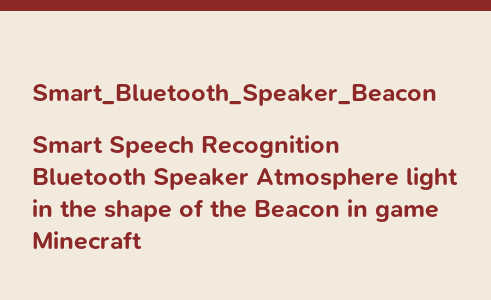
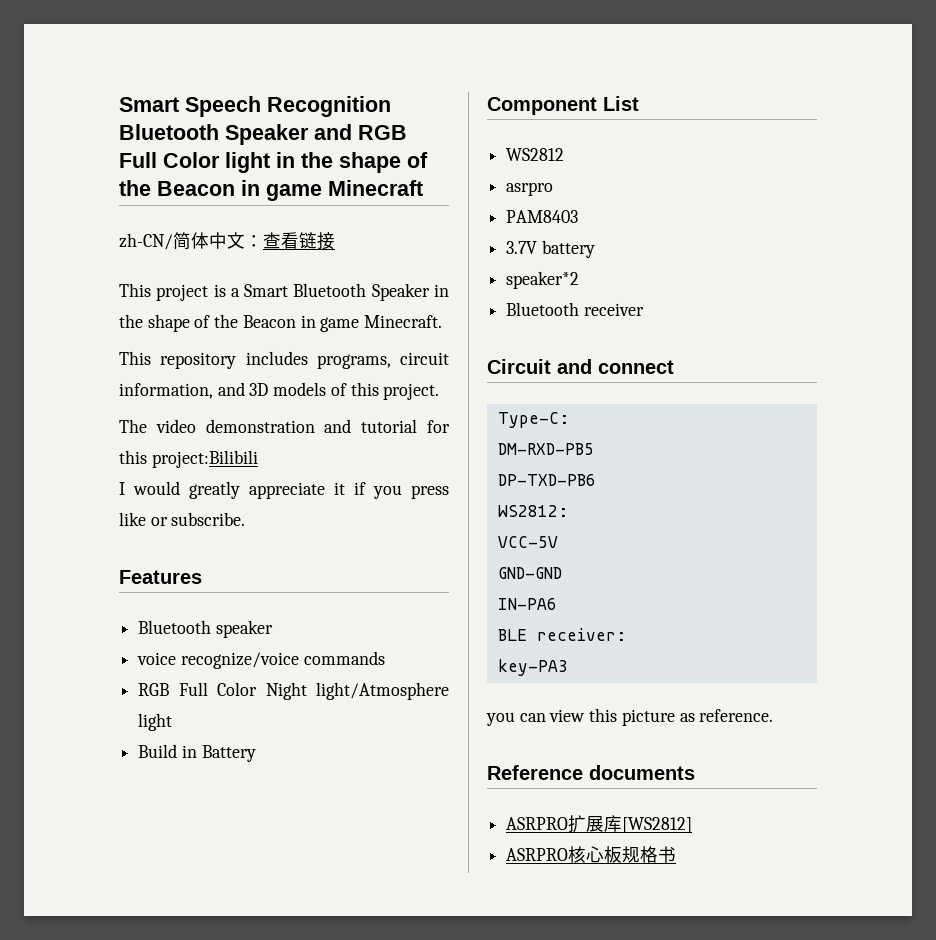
- Smart_Bluetooth_Speaker_Beacon
- Smart Speech Recognition Bluetooth Speaker Atmosphere light in the shape of the Beacon in game Minecraft
+ Smart Speech Recognition Bluetooth Speaker and RGB Full Color light in the shape of the Beacon in game Minecraft
+ zh-CN/简体中文：查看链接
+ This project is a Smart Bluetooth Speaker in the shape of the Beacon in game Minecraft.
+ This repository includes programs, circuit information, and 3D models of this project.
+ The video demonstration and tutorial for this project:Bilibili
+ I would greatly appreciate it if you press like or subscribe.
+ Features
+ Bluetooth speaker
+ voice recognize/voice commands
+ RGB Full Color Night light/Atmosphere light
+ Build in Battery
+ Component List
+ WS2812
+ asrpro
+ PAM8403
+ 3.7V battery
+ speaker*2
+ Bluetooth receiver
+ Circuit and connect
+ Type-C:
+ DM-RXD-PB5
+ DP-TXD-PB6
+ WS2812:
+ VCC-5V
+ GND-GND
+ IN-PA6
+ BLE receiver:
+ key-PA3
+ you can view this picture as reference.
+ Reference documents
+ ASRPRO扩展库[WS2812]
+ ASRPRO核心板规格书

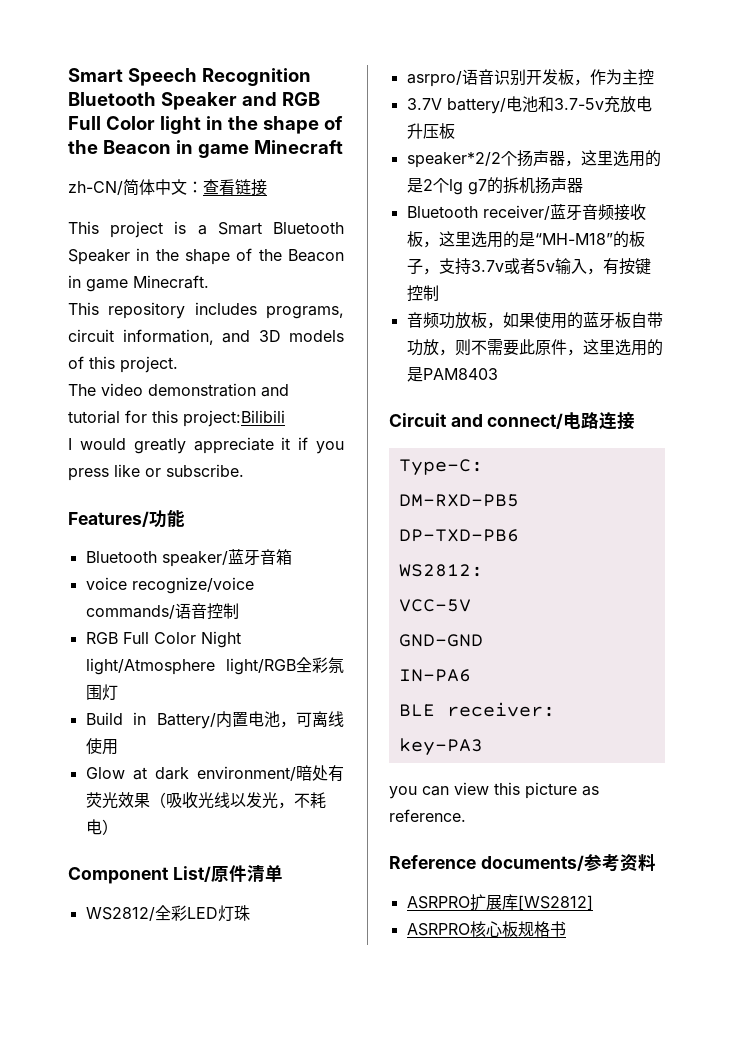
- Features
- Bluetooth speaker
+ Features/功能
+ Bluetooth speaker/蓝牙音箱
- voice recognize/voice commands
+ voice recognize/voice commands/语音控制
- RGB Full Color Night light/Atmosphere light
+ RGB Full Color Night light/Atmosphere light/RGB全彩氛围灯
- Build in Battery
- Component List
- WS2812
- asrpro
- PAM8403
- 3.7V battery
- speaker*2
- Bluetooth receiver
+ Build in Battery/内置电池，可离线使用
+ Glow at dark environment/暗处有荧光效果（吸收光线以发光，不耗电）
+ Component List/原件清单
+ WS2812/全彩LED灯珠
+ asrpro/语音识别开发板，作为主控
+ 3.7V battery/电池和3.7-5v充放电升压板
+ speaker*2/2个扬声器，这里选用的是2个lg g7的拆机扬声器
+ Bluetooth receiver/蓝牙音频接收板，这里选用的是“MH-M18”的板子，支持3.7v或者5v输入，有按键控制
+ 音频功放板，如果使用的蓝牙板自带功放，则不需要此原件，这里选用的是PAM8403
- Circuit and connect
+ Circuit and connect/电路连接
- Reference documents
+ Reference documents/参考资料

